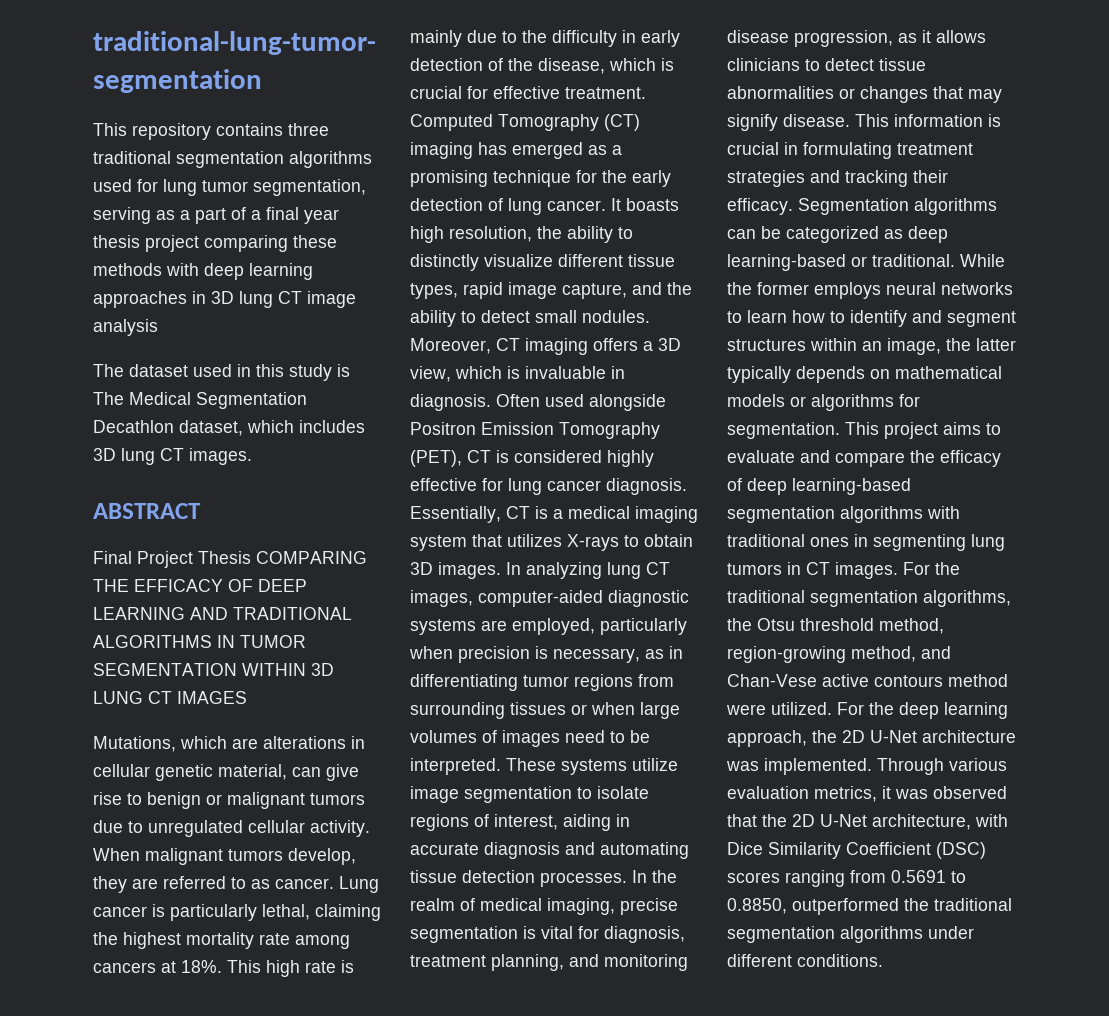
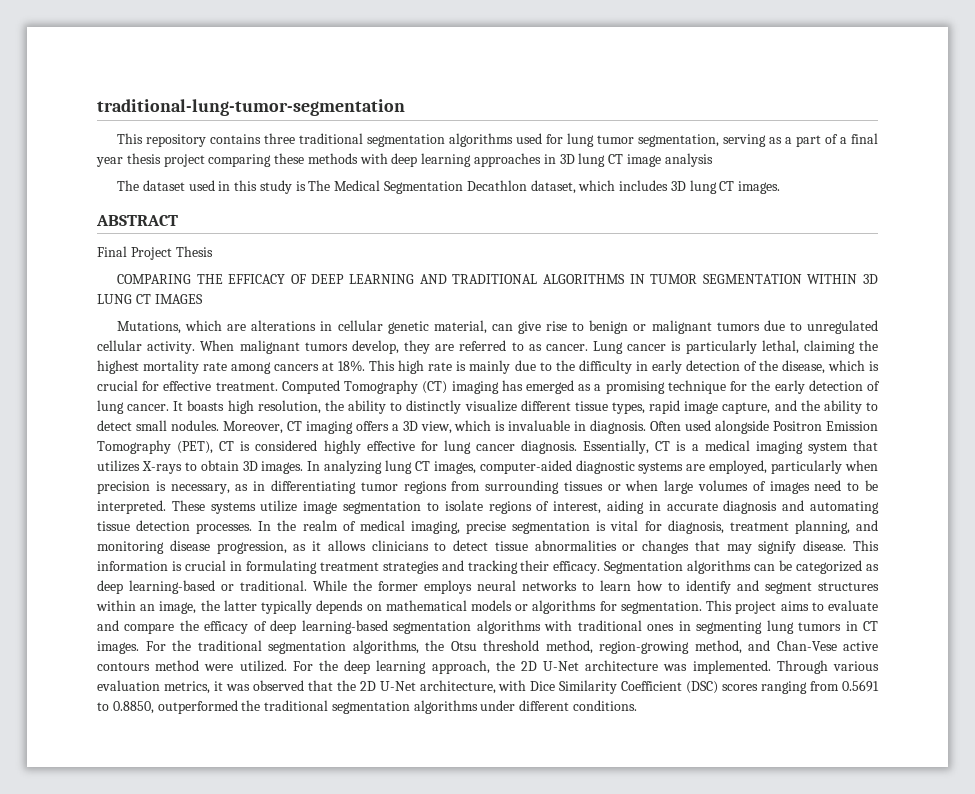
- Final Project Thesis COMPARING THE EFFICACY OF DEEP LEARNING AND TRADITIONAL ALGORITHMS IN TUMOR SEGMENTATION WITHIN 3D LUNG CT IMAGES
+ Final Project Thesis
+ COMPARING THE EFFICACY OF DEEP LEARNING AND TRADITIONAL ALGORITHMS IN TUMOR SEGMENTATION WITHIN 3D LUNG CT IMAGES

